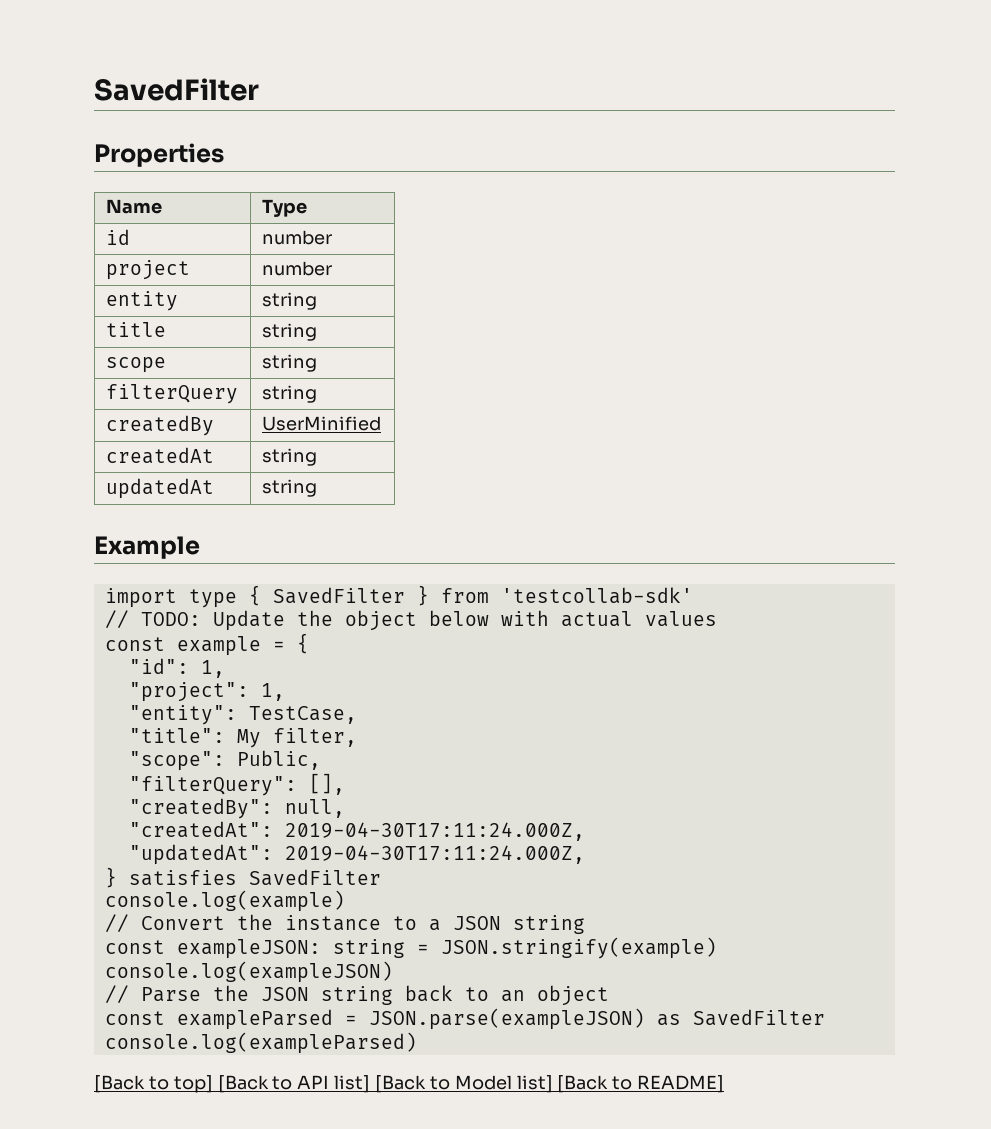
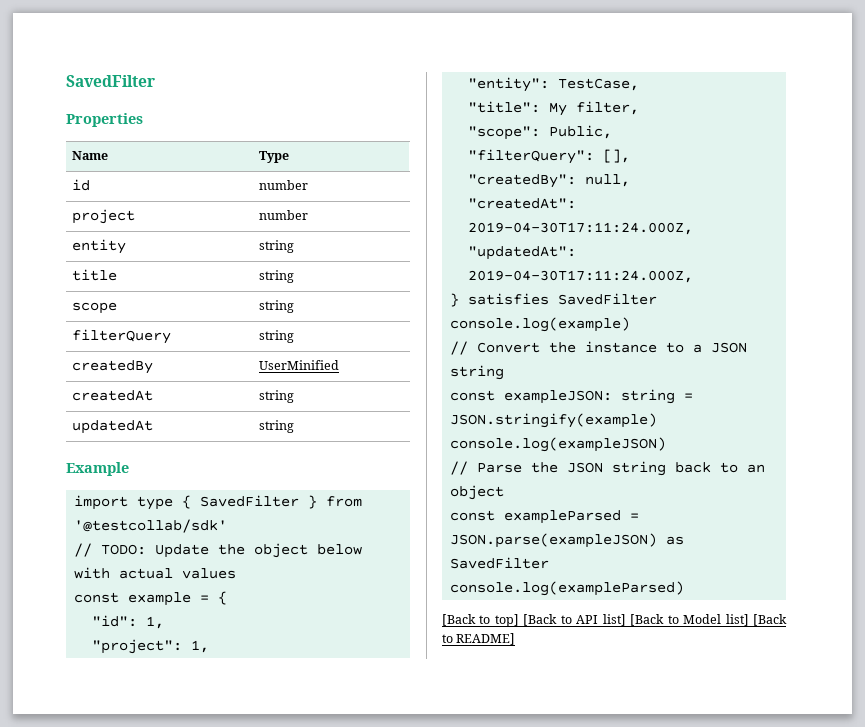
- import type { SavedFilter } from 'testcollab-sdk'
+ import type { SavedFilter } from '@testcollab/sdk'

